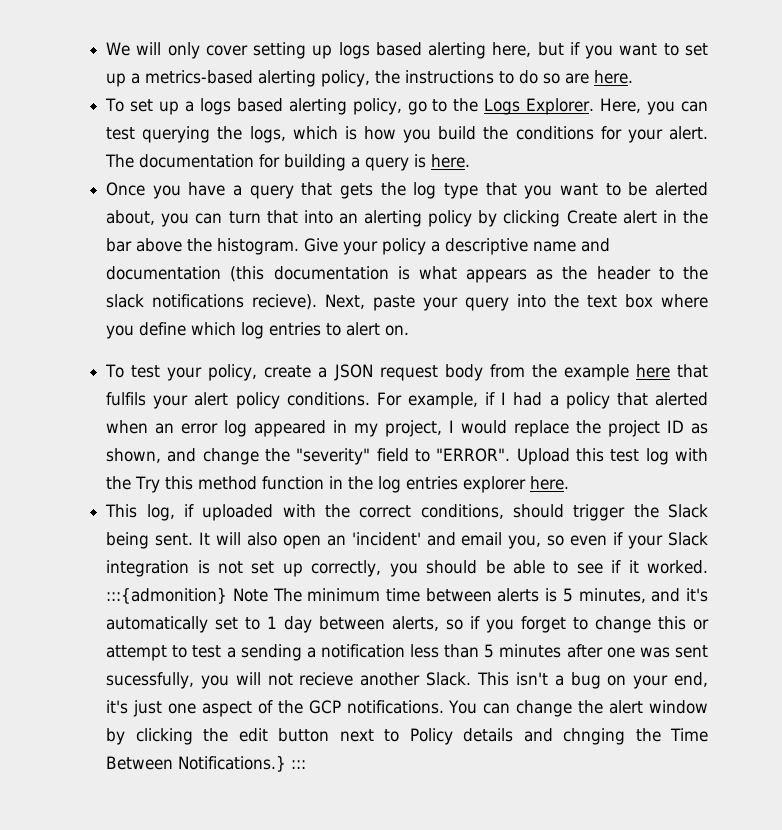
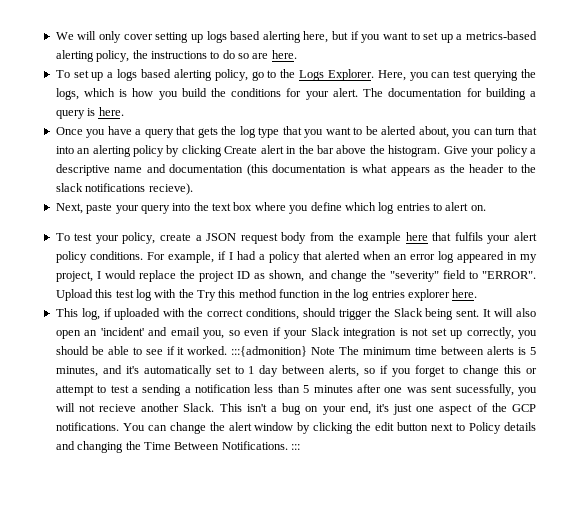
- Give your policy a descriptive name and documentation (this documentation is what appears as the header to the slack notifications recieve). Next, paste your query into the text box where you define which log entries to alert on.
+ Give your policy a descriptive name and documentation (this documentation is what appears as the header to the slack notifications recieve).
+ Next, paste your query into the text box where you define which log entries to alert on.
- You can change the alert window by clicking the edit button next to Policy details and chnging the Time Between Notifications.} :::
+ You can change the alert window by clicking the edit button next to Policy details and changing the Time Between Notifications. :::

